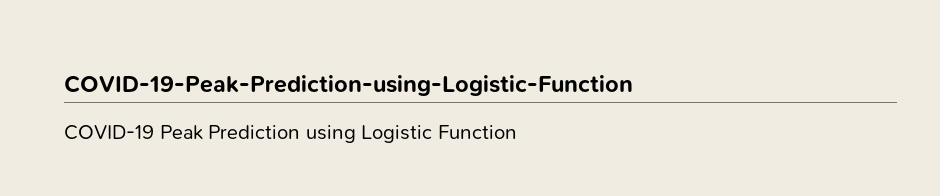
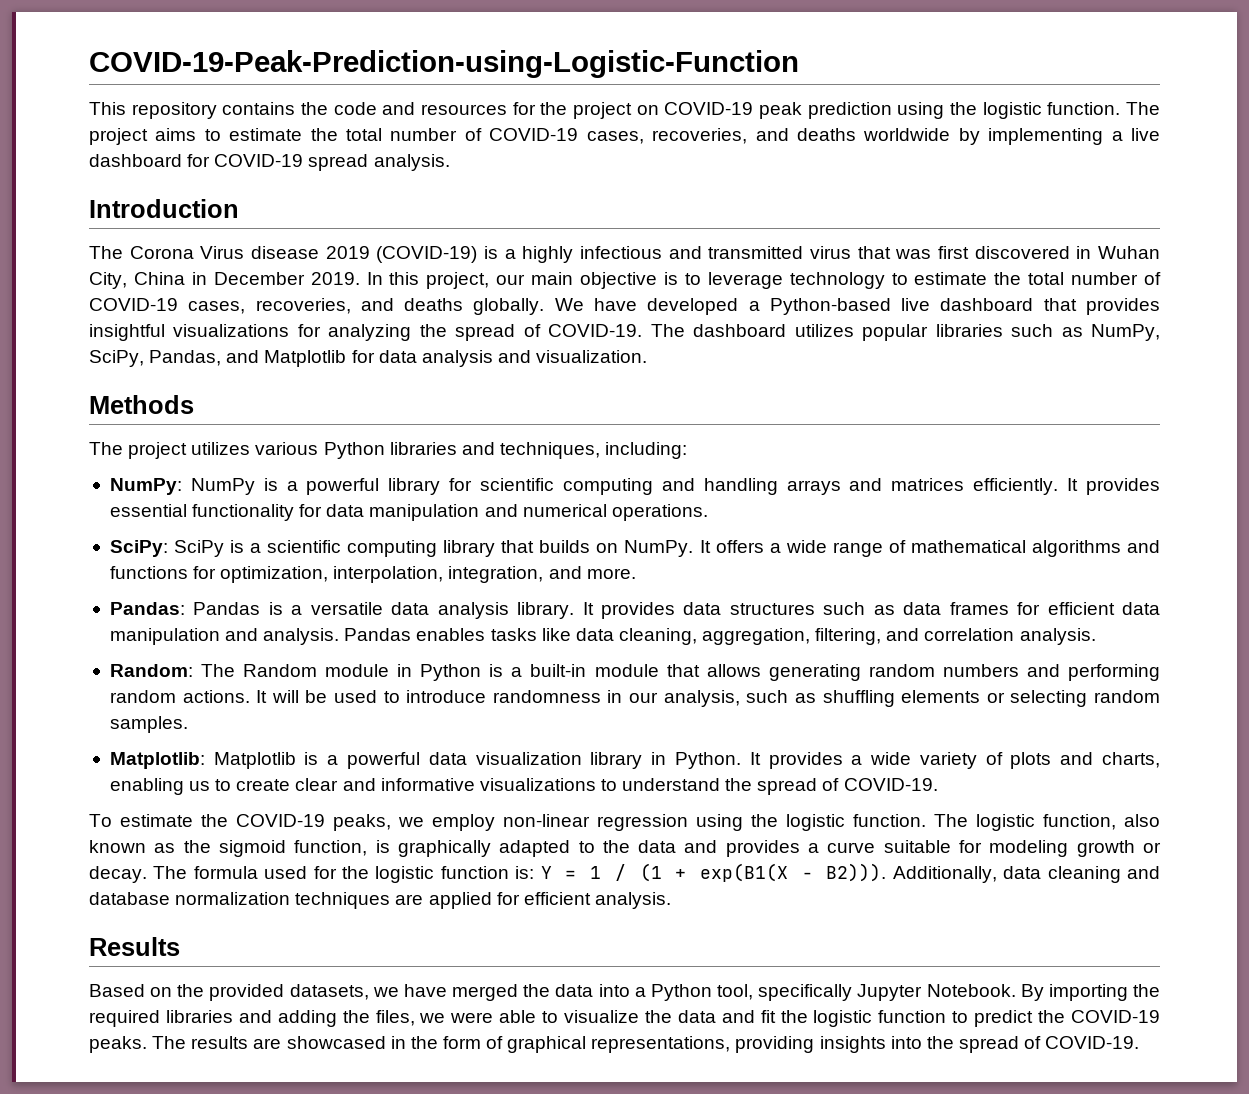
- COVID-19 Peak Prediction using Logistic Function
+ This repository contains the code and resources for the project on COVID-19 peak prediction using the logistic function. The project aims to estimate the total number of COVID-19 cases, recoveries, and deaths worldwide by implementing a live dashboard for COVID-19 spread analysis.
+ Introduction
+ The Corona Virus disease 2019 (COVID-19) is a highly infectious and transmitted virus that was first discovered in Wuhan City, China in December 2019. In this project, our main objective is to leverage technology to estimate the total number of COVID-19 cases, recoveries, and deaths globally. We have developed a Python-based live dashboard that provides insightful visualizations for analyzing the spread of COVID-19. The dashboard utilizes popular libraries such as NumPy, SciPy, Pandas, and Matplotlib for data analysis and visualization.
+ Methods
+ The project utilizes various Python libraries and techniques, including:
+ NumPy: NumPy is a powerful library for scientific computing and handling arrays and matrices efficiently. It provides essential functionality for data manipulation and numerical operations.
+ SciPy: SciPy is a scientific computing library that builds on NumPy. It offers a wide range of mathematical algorithms and functions for optimization, interpolation, integration, and more.
+ Pandas: Pandas is a versatile data analysis library. It provides data structures such as data frames for efficient data manipulation and analysis. Pandas enables tasks like data cleaning, aggregation, filtering, and correlation analysis.
+ Random: The Random module in Python is a built-in module that allows generating random numbers and performing random actions. It will be used to introduce randomness in our analysis, such as shuffling elements or selecting random samples.
+ Matplotlib: Matplotlib is a powerful data visualization library in Python. It provides a wide variety of plots and charts, enabling us to create clear and informative visualizations to understand the spread of COVID-19.
+ To estimate the COVID-19 peaks, we employ non-linear regression using the logistic function. The logistic function, also known as the sigmoid function, is graphically adapted to the data and provides a curve suitable for modeling growth or decay. The formula used for the logistic function is: Y = 1 / (1 + exp(B1(X - B2))). Additionally, data cleaning and database normalization techniques are applied for efficient analysis.
+ Results
+ Based on the provided datasets, we have merged the data into a Python tool, specifically Jupyter Notebook. By importing the required libraries and adding the files, we were able to visualize the data and fit the logistic function to predict the COVID-19 peaks. The results are showcased in the form of graphical representations, providing insights into the spread of COVID-19.

